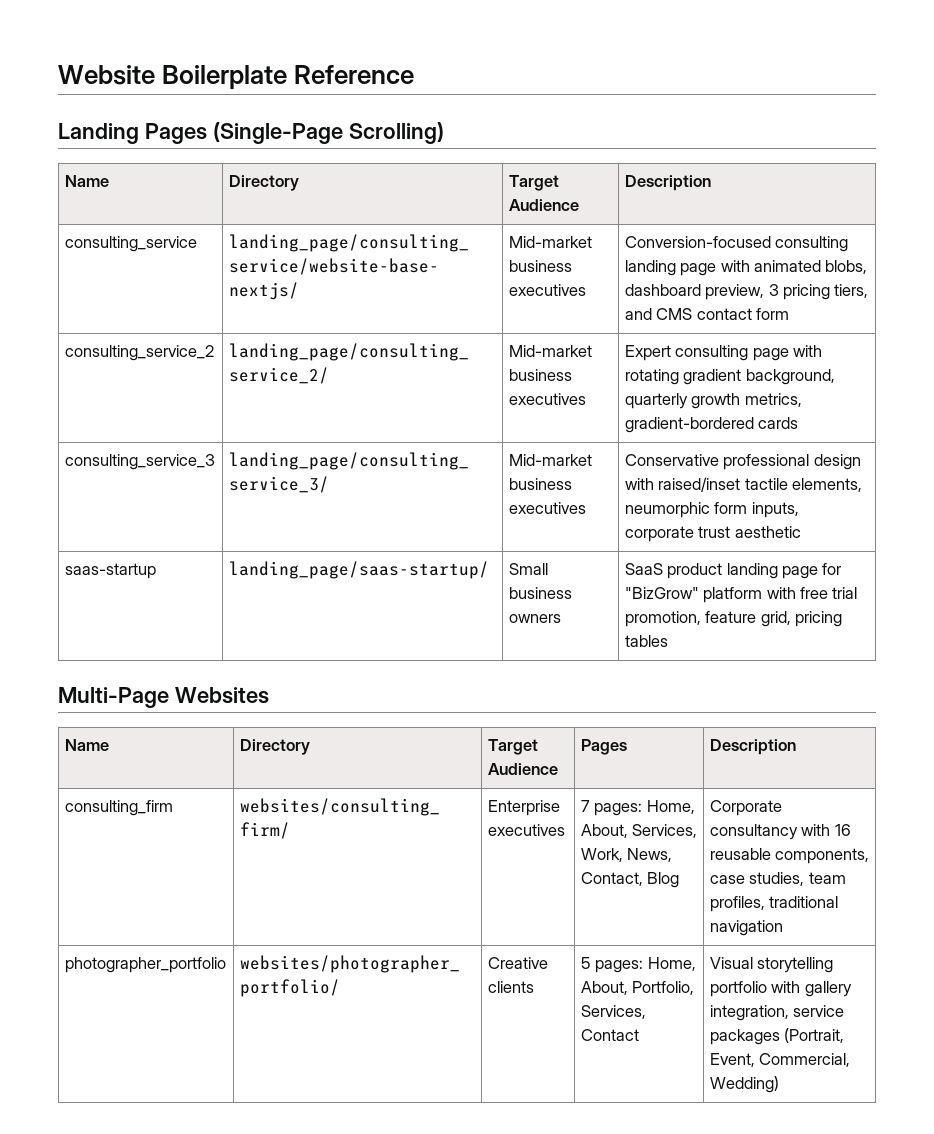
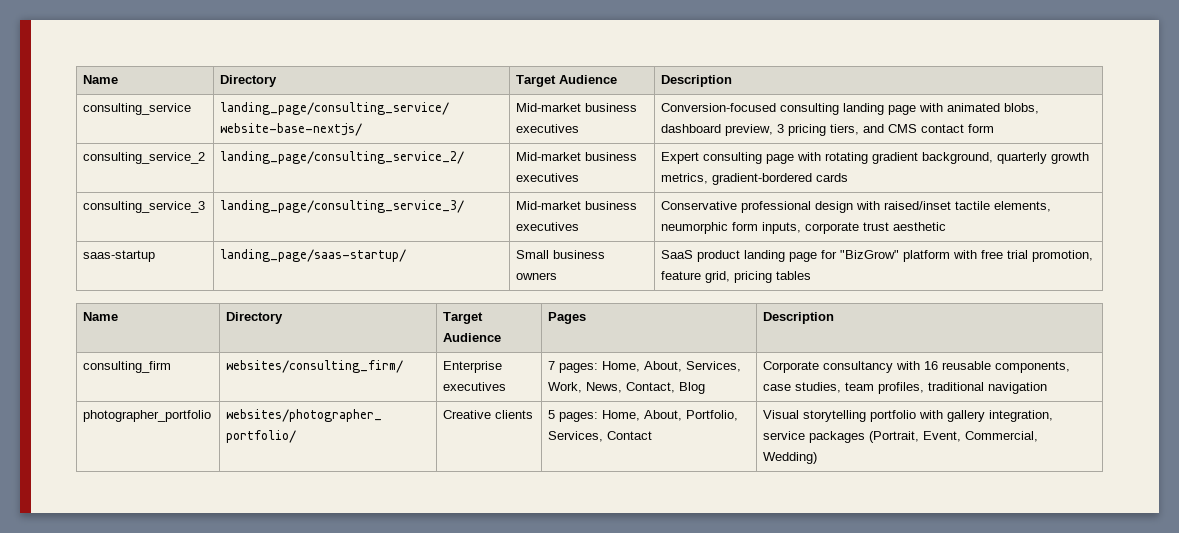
- Website Boilerplate Reference
- Landing Pages (Single-Page Scrolling)
- Multi-Page Websites

